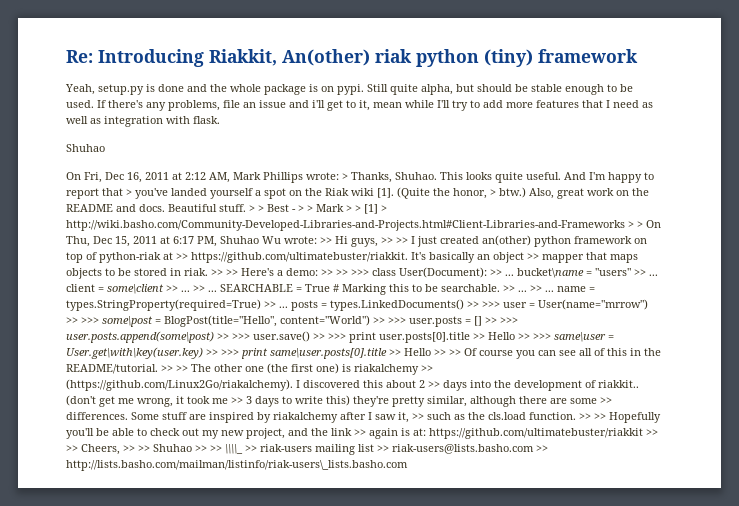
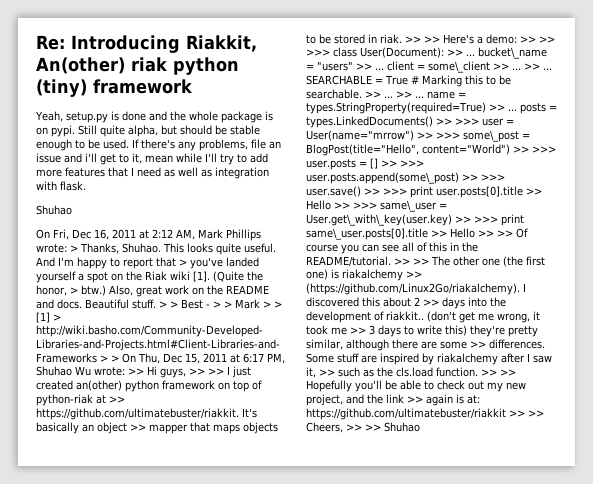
- >> >> Here's a demo: >> >> >>> class User(Document): >> ... bucket\name = "users" >> ... client = some\client >> ...
+ >> >> Here's a demo: >> >> >>> class User(Document): >> ... bucket\_name = "users" >> ... client = some\_client >> ...
- >> ... name = types.StringProperty(required=True) >> ... posts = types.LinkedDocuments() >> >>> user = User(name="mrrow") >> >>> some\post = BlogPost(title="Hello", content="World") >> >>> user.posts = [] >> >>> user.posts.append(some\post) >> >>> user.save() >> >>> print user.posts[0].title >> Hello >> >>> same\user = User.get\with\key(user.key) >> >>> print same\user.posts[0].title >> Hello >> >> Of course you can see all of this in the README/tutorial.
+ >> ... name = types.StringProperty(required=True) >> ... posts = types.LinkedDocuments() >> >>> user = User(name="mrrow") >> >>> some\_post = BlogPost(title="Hello", content="World") >> >>> user.posts = [] >> >>> user.posts.append(some\_post) >> >>> user.save() >> >>> print user.posts[0].title >> Hello >> >>> same\_user = User.get\_with\_key(user.key) >> >>> print same\_user.posts[0].title >> Hello >> >> Of course you can see all of this in the README/tutorial.
- >> >> Hopefully you'll be able to check out my new project, and the link >> again is at: https://github.com/ultimatebuster/riakkit >> >> Cheers, >> >> Shuhao >> >> \\\\_ >> riak-users mailing list >> riak-users@lists.basho.com >> http://lists.basho.com/mailman/listinfo/riak-users\_lists.basho.com
+ >> >> Hopefully you'll be able to check out my new project, and the link >> again is at: https://github.com/ultimatebuster/riakkit >> >> Cheers, >> >> Shuhao

